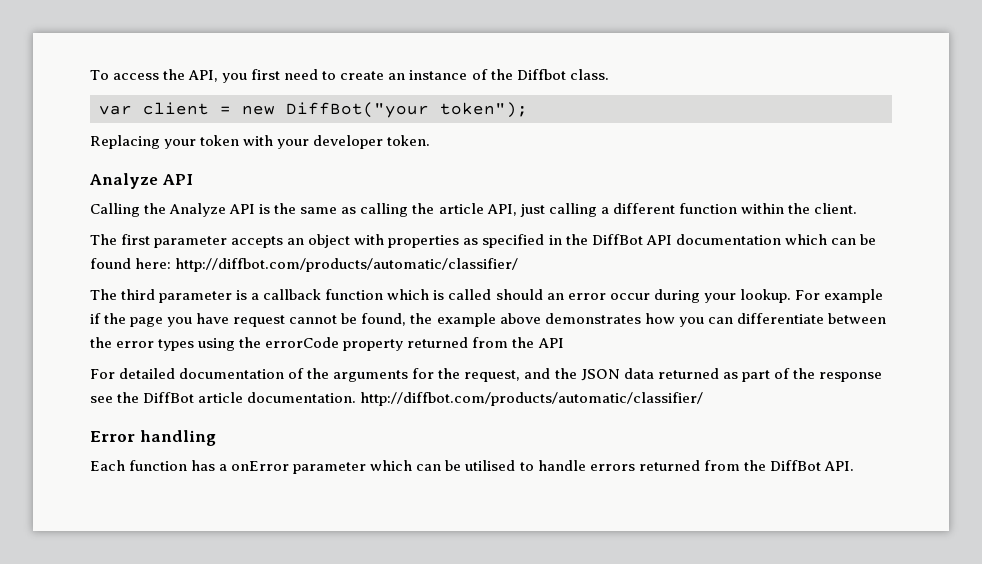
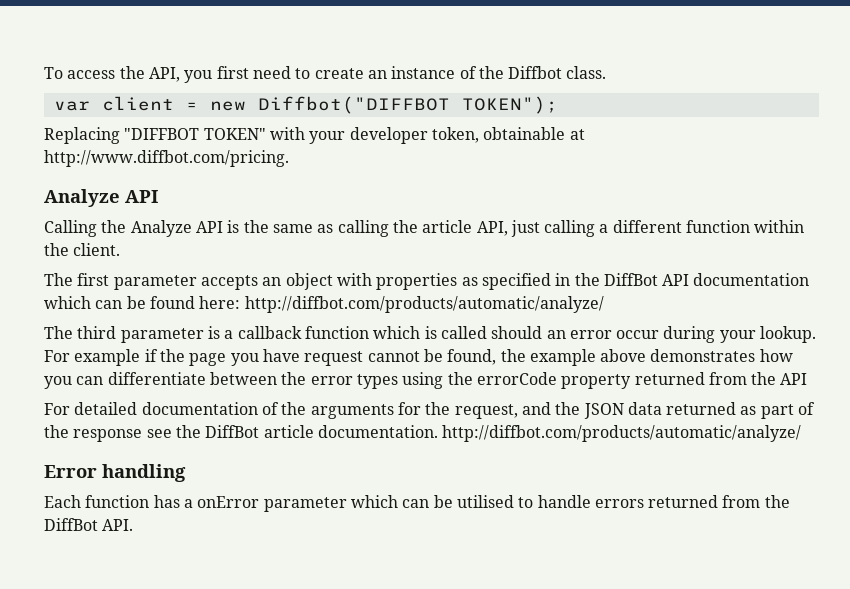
- var client = new DiffBot("your token");
+ var client = new Diffbot("DIFFBOT TOKEN");
- Replacing your token with your developer token.
+ Replacing "DIFFBOT TOKEN" with your developer token, obtainable at http://www.diffbot.com/pricing.
- The first parameter accepts an object with properties as specified in the DiffBot API documentation which can be found here: http://diffbot.com/products/automatic/classifier/
+ The first parameter accepts an object with properties as specified in the DiffBot API documentation which can be found here: http://diffbot.com/products/automatic/analyze/
- For detailed documentation of the arguments for the request, and the JSON data returned as part of the response see the DiffBot article documentation. http://diffbot.com/products/automatic/classifier/
+ For detailed documentation of the arguments for the request, and the JSON data returned as part of the response see the DiffBot article documentation. http://diffbot.com/products/automatic/analyze/

